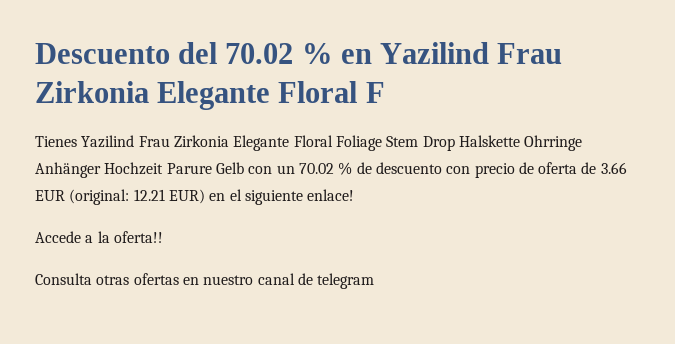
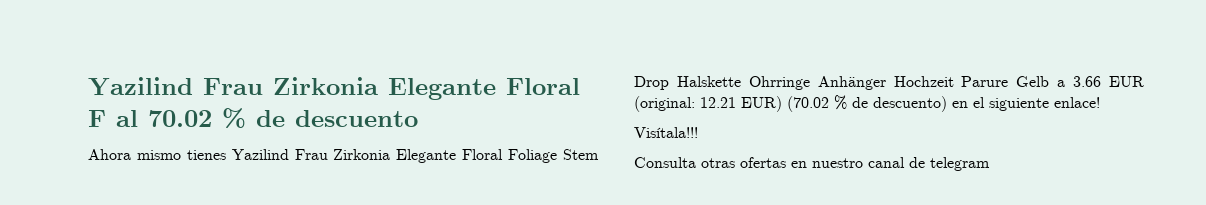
- Descuento del 70.02 % en Yazilind Frau Zirkonia Elegante Floral F
- Tienes Yazilind Frau Zirkonia Elegante Floral Foliage Stem Drop Halskette Ohrringe Anhänger Hochzeit Parure Gelb con un 70.02 % de descuento con precio de oferta de 3.66 EUR (original: 12.21 EUR) en el siguiente enlace!
+ Yazilind Frau Zirkonia Elegante Floral F al 70.02 % de descuento
+ Ahora mismo tienes Yazilind Frau Zirkonia Elegante Floral Foliage Stem Drop Halskette Ohrringe Anhänger Hochzeit Parure Gelb a 3.66 EUR (original: 12.21 EUR) (70.02 % de descuento) en el siguiente enlace!
- Accede a la oferta!!
+ Visítala!!!

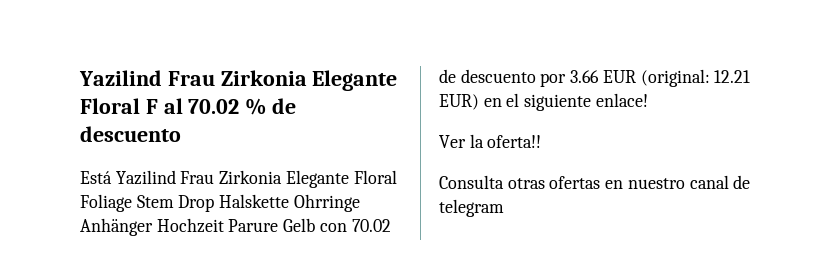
- Ahora mismo tienes Yazilind Frau Zirkonia Elegante Floral Foliage Stem Drop Halskette Ohrringe Anhänger Hochzeit Parure Gelb a 3.66 EUR (original: 12.21 EUR) (70.02 % de descuento) en el siguiente enlace!
+ Está Yazilind Frau Zirkonia Elegante Floral Foliage Stem Drop Halskette Ohrringe Anhänger Hochzeit Parure Gelb con 70.02 de descuento por 3.66 EUR (original: 12.21 EUR) en el siguiente enlace!
- Visítala!!!
+ Ver la oferta!!

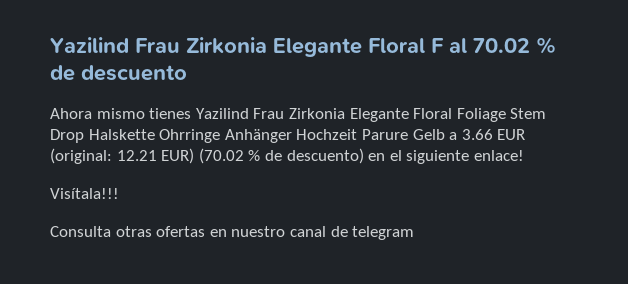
- Está Yazilind Frau Zirkonia Elegante Floral Foliage Stem Drop Halskette Ohrringe Anhänger Hochzeit Parure Gelb con 70.02 de descuento por 3.66 EUR (original: 12.21 EUR) en el siguiente enlace!
+ Ahora mismo tienes Yazilind Frau Zirkonia Elegante Floral Foliage Stem Drop Halskette Ohrringe Anhänger Hochzeit Parure Gelb a 3.66 EUR (original: 12.21 EUR) (70.02 % de descuento) en el siguiente enlace!
- Ver la oferta!!
+ Visítala!!!

